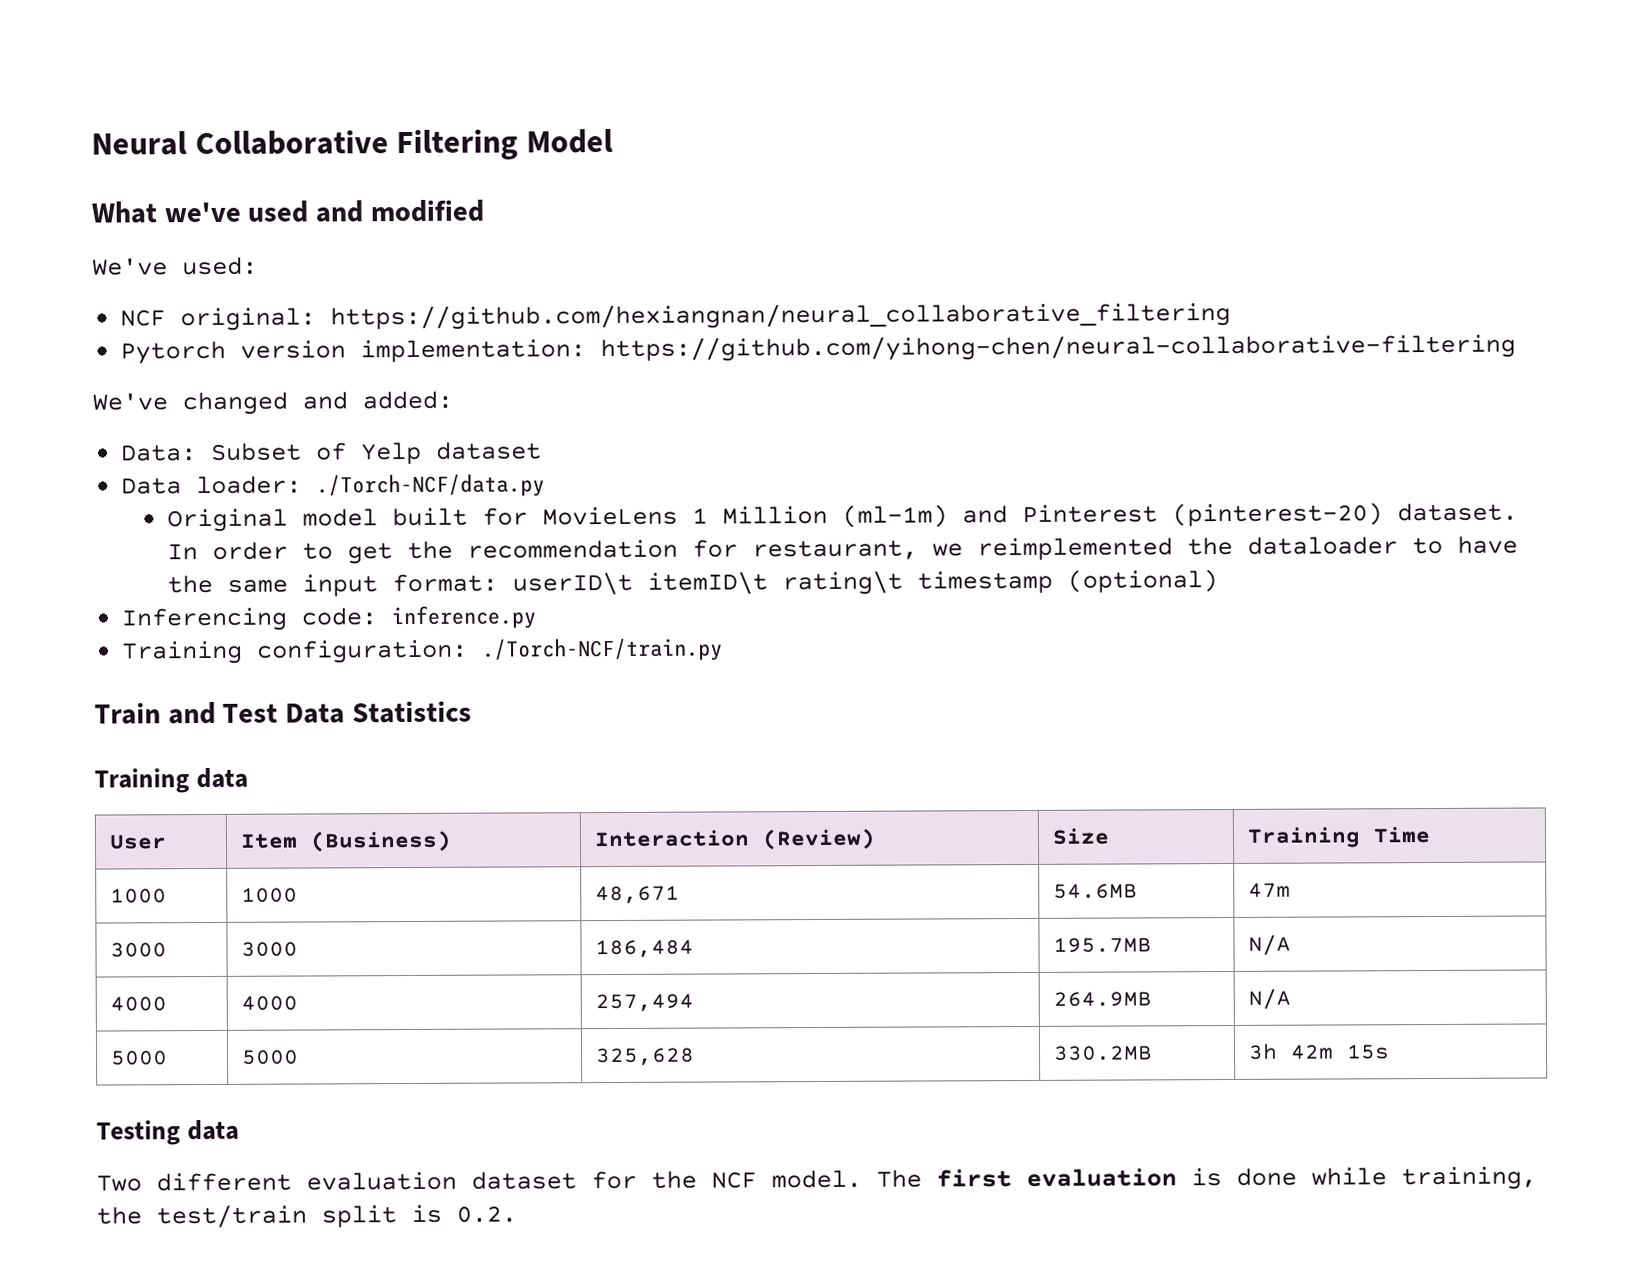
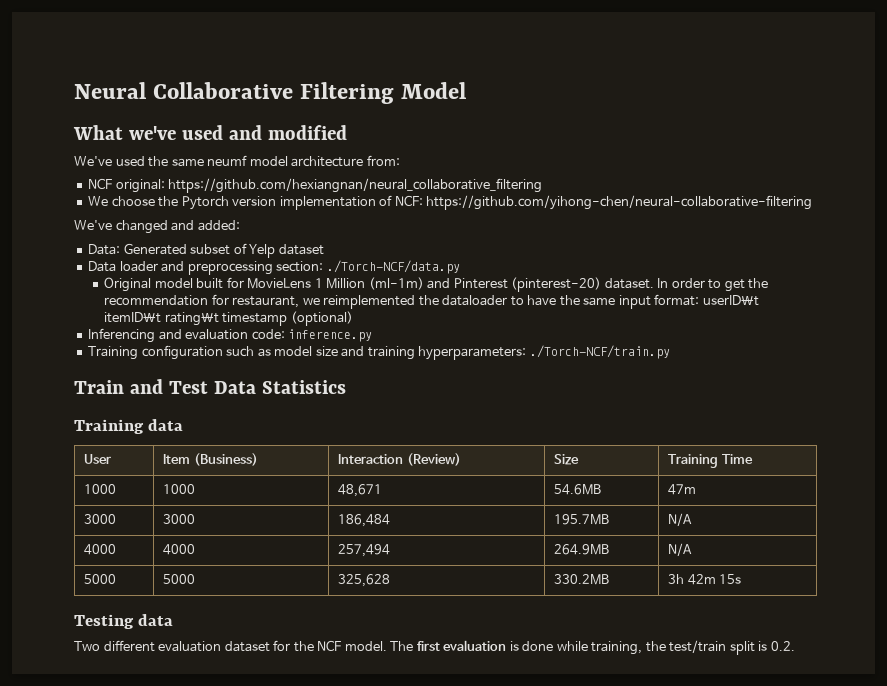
- We've used:
+ We've used the same neumf model architecture from:
  NCF original: https://github.com/hexiangnan/neural_collaborative_filtering
- Pytorch version implementation: https://github.com/yihong-chen/neural-collaborative-filtering
+ We choose the Pytorch version implementation of NCF: https://github.com/yihong-chen/neural-collaborative-filtering
- Data: Subset of Yelp dataset
+ Data: Generated subset of Yelp dataset
- Data loader: ./Torch-NCF/data.py
+ Data loader and preprocessing section: ./Torch-NCF/data.py
- Inferencing code: inference.py
+ Inferencing and evaluation code: inference.py
- Training configuration: ./Torch-NCF/train.py
+ Training configuration such as model size and training hyperparameters: ./Torch-NCF/train.py

